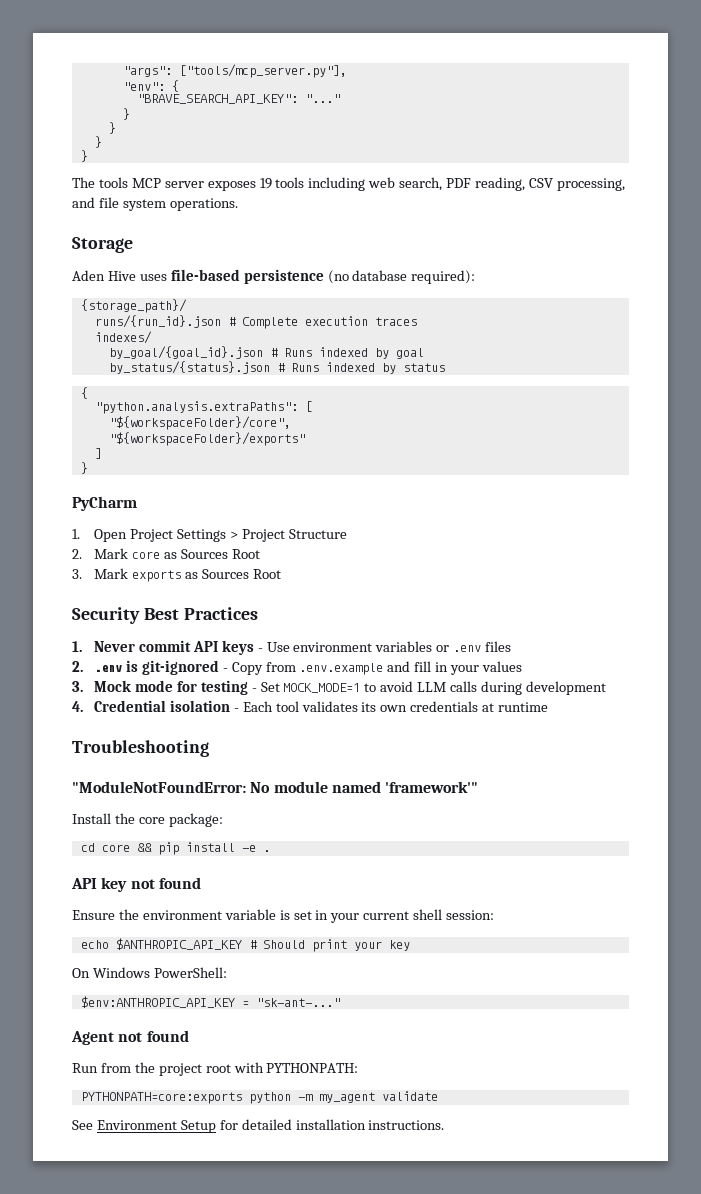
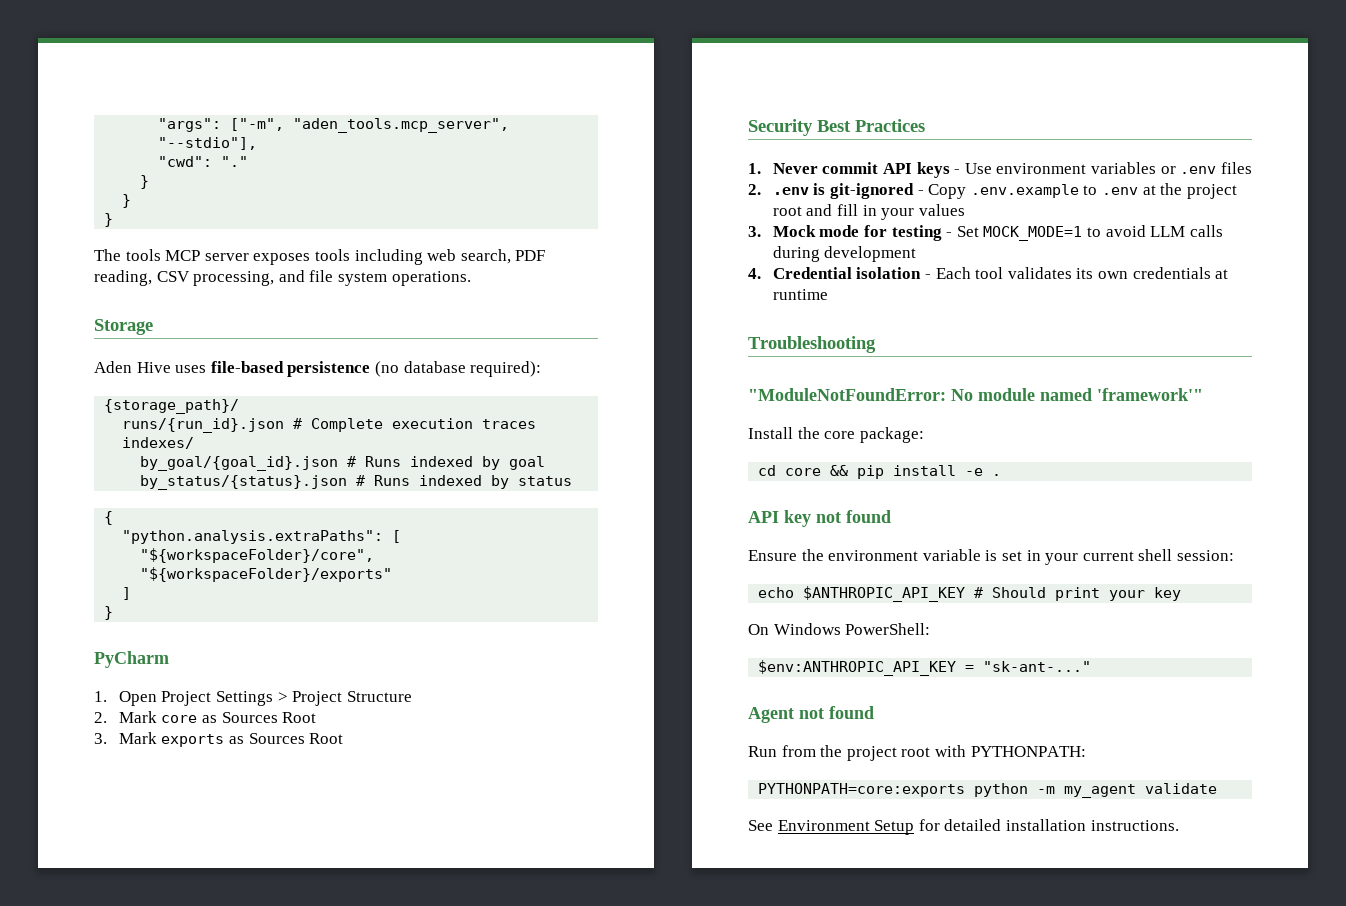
- "args": ["tools/mcp_server.py"],
- "env": {
- "BRAVE_SEARCH_API_KEY": "..."
- }
+ "args": ["-m", "aden_tools.mcp_server", "--stdio"],
+ "cwd": "."
- The tools MCP server exposes 19 tools including web search, PDF reading, CSV processing, and file system operations.
+ The tools MCP server exposes tools including web search, PDF reading, CSV processing, and file system operations.
- 2. .env is git-ignored - Copy from .env.example and fill in your values
+ 2. .env is git-ignored - Copy .env.example to .env at the project root and fill in your values

